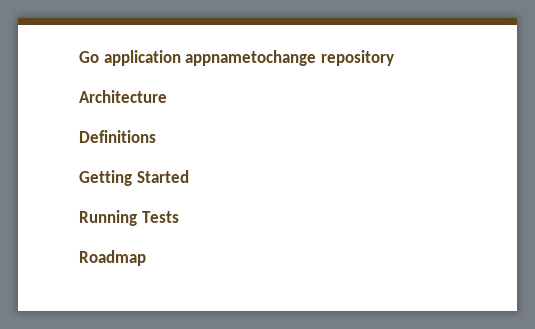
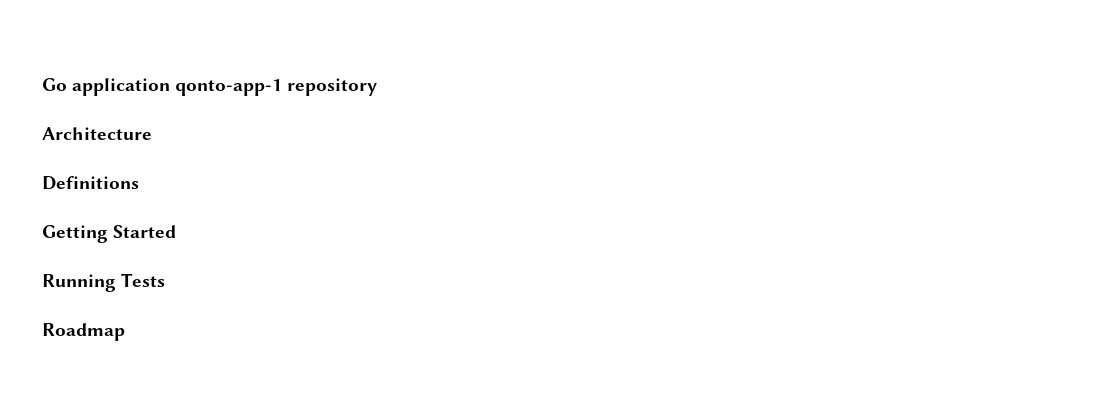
- Go application appnametochange repository
+ Go application qonto-app-1 repository

